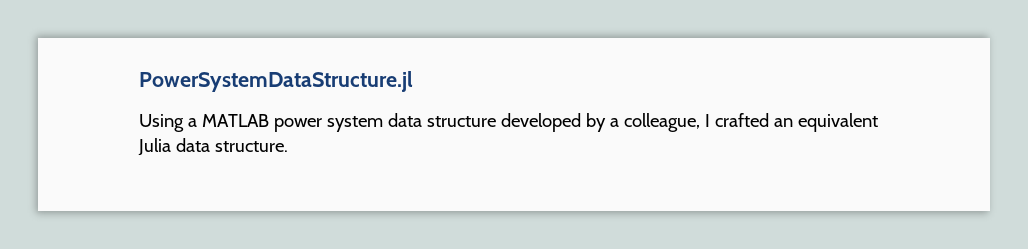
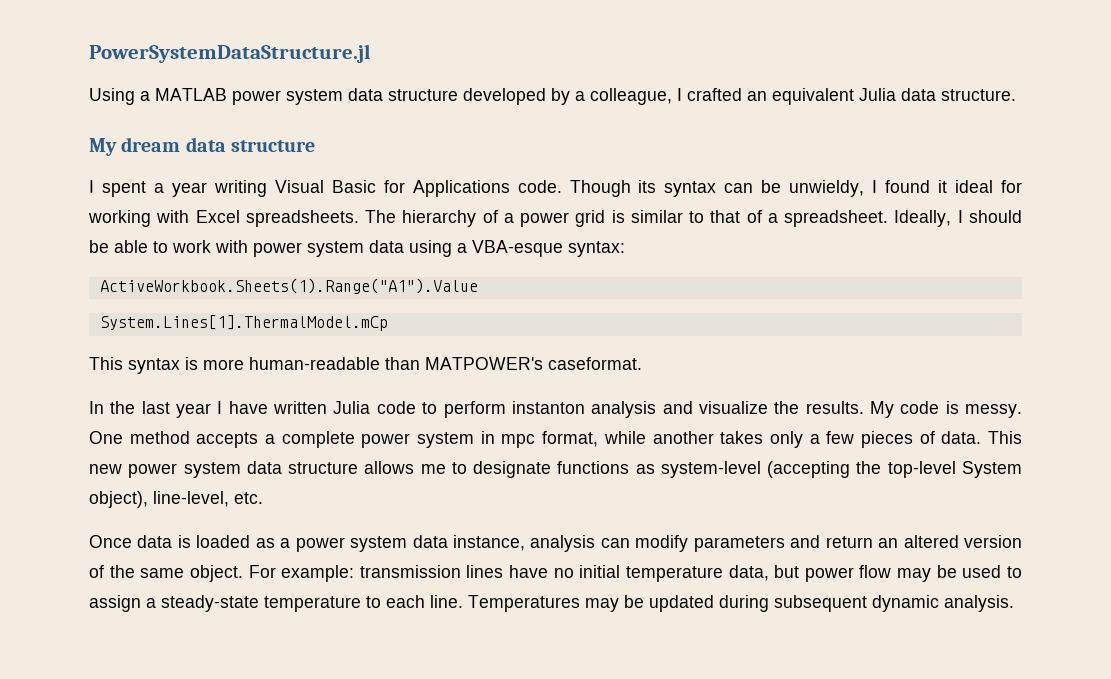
+ My dream data structure
+ I spent a year writing Visual Basic for Applications code. Though its syntax can be unwieldy, I found it ideal for working with Excel spreadsheets. The hierarchy of a power grid is similar to that of a spreadsheet. Ideally, I should be able to work with power system data using a VBA-esque syntax:
+ ActiveWorkbook.Sheets(1).Range("A1").Value
+ System.Lines[1].ThermalModel.mCp
+ This syntax is more human-readable than MATPOWER's caseformat.
+ In the last year I have written Julia code to perform instanton analysis and visualize the results. My code is messy. One method accepts a complete power system in mpc format, while another takes only a few pieces of data. This new power system data structure allows me to designate functions as system-level (accepting the top-level System object), line-level, etc.
+ Once data is loaded as a power system data instance, analysis can modify parameters and return an altered version of the same object. For example: transmission lines have no initial temperature data, but power flow may be used to assign a steady-state temperature to each line. Temperatures may be updated during subsequent dynamic analysis.

